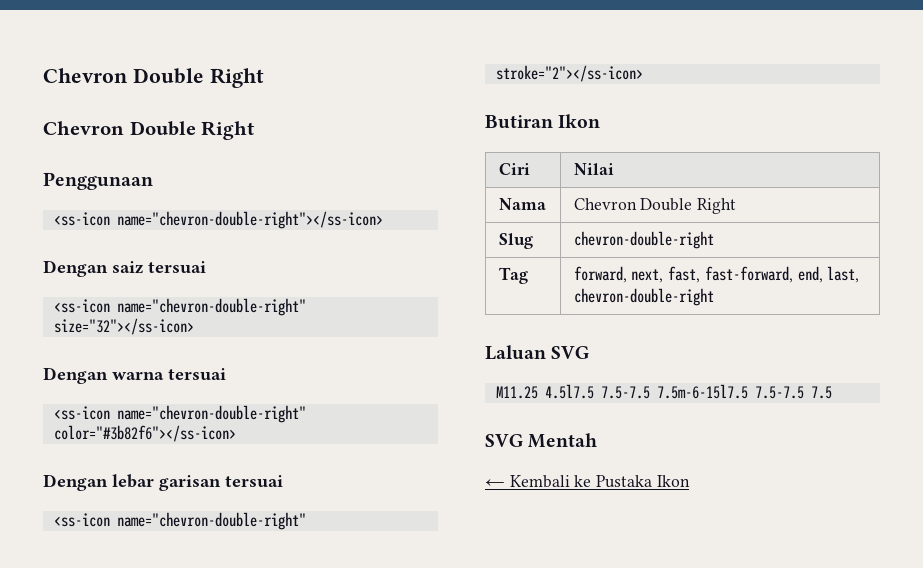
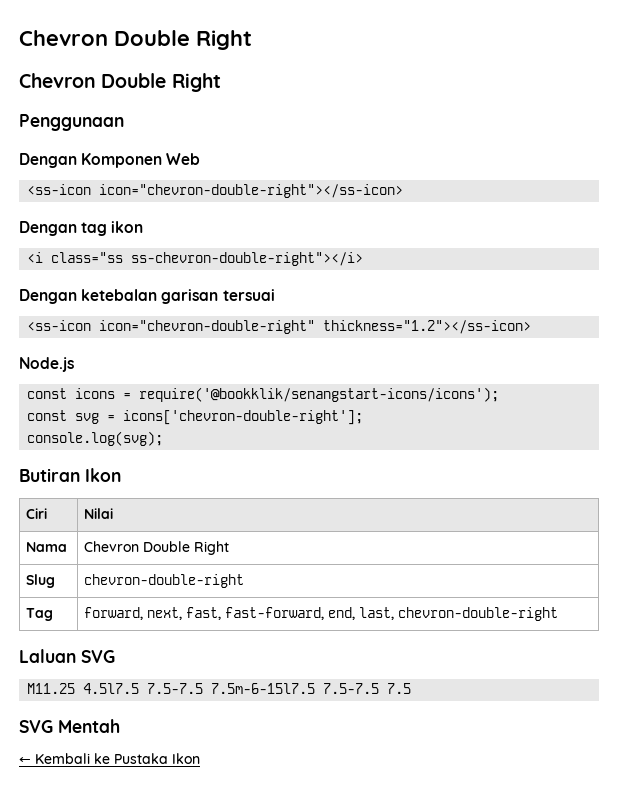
- <ss-icon name="chevron-double-right"></ss-icon>
- Dengan saiz tersuai
- <ss-icon name="chevron-double-right" size="32"></ss-icon>
- Dengan warna tersuai
- <ss-icon name="chevron-double-right" color="#3b82f6"></ss-icon>
- Dengan lebar garisan tersuai
- <ss-icon name="chevron-double-right" stroke="2"></ss-icon>
+ Dengan Komponen Web
+ <ss-icon icon="chevron-double-right"></ss-icon>
+ Dengan tag ikon
+ <i class="ss ss-chevron-double-right"></i>
+ Dengan ketebalan garisan tersuai
+ <ss-icon icon="chevron-double-right" thickness="1.2"></ss-icon>
+ Node.js
+ const icons = require('@bookklik/senangstart-icons/icons');
+ const svg = icons['chevron-double-right'];
+ console.log(svg);

